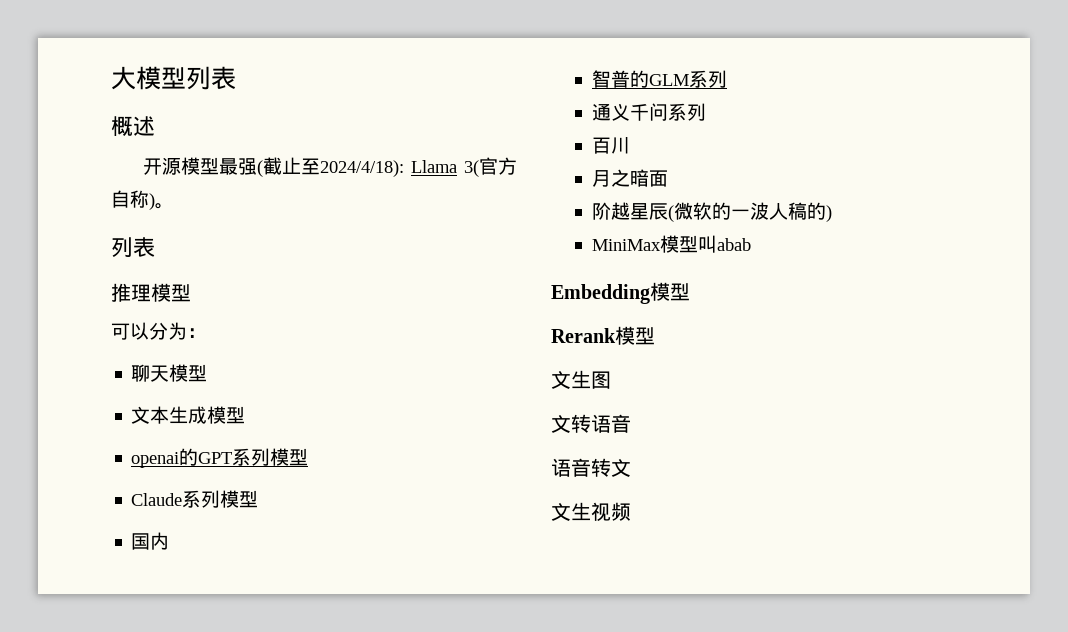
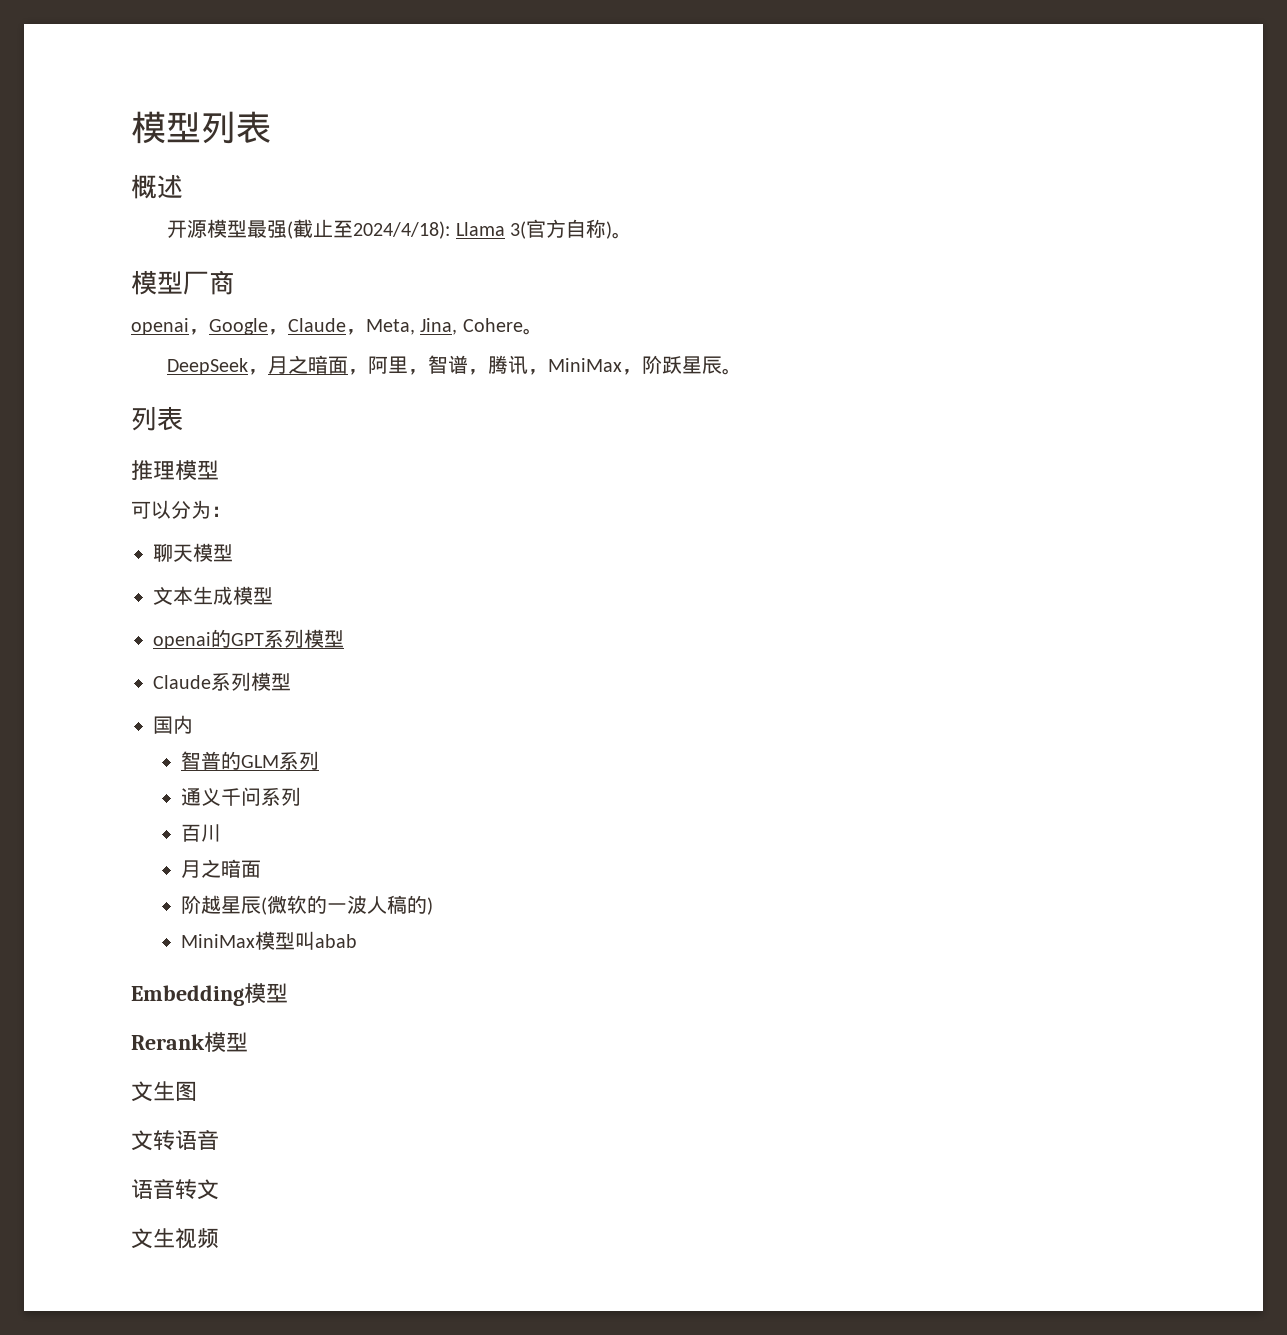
- 大模型列表
+ 模型列表
+ 模型厂商
+ openai，Google，Claude，Meta, Jina, Cohere。
+ DeepSeek，月之暗面，阿里，智谱，腾讯，MiniMax，阶跃星辰。

